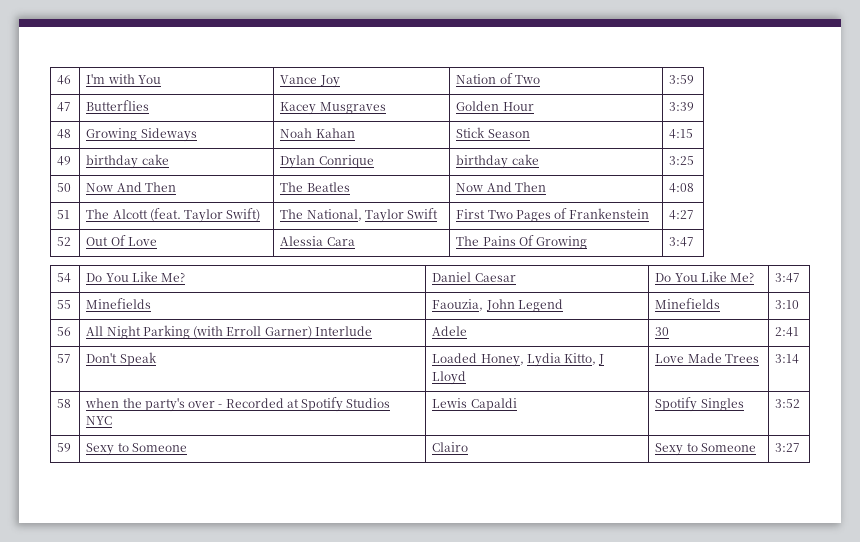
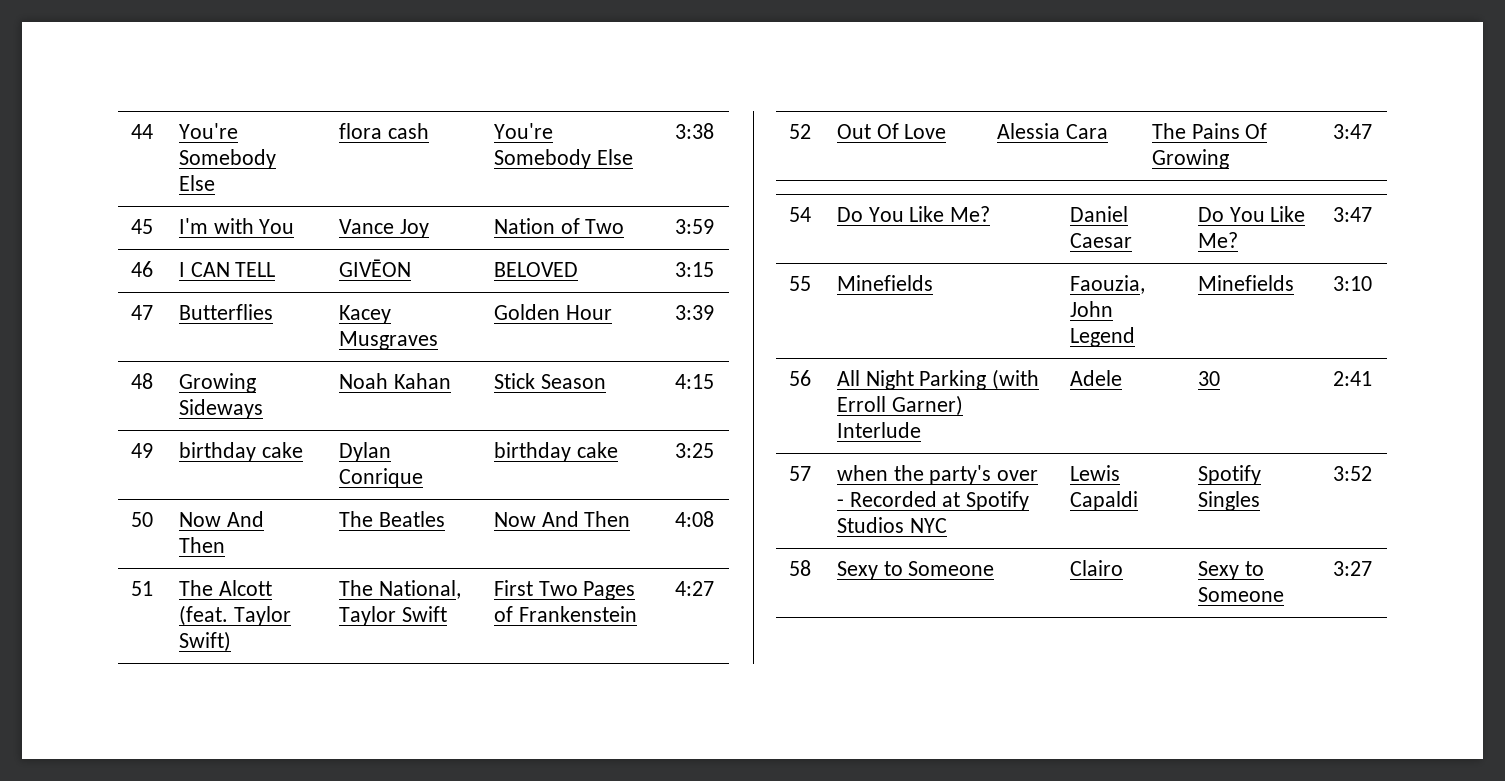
- 46 | I'm with You | Vance Joy | Nation of Two | 3:59
+ 44 | You're Somebody Else | flora cash | You're Somebody Else | 3:38
+ 45 | I'm with You | Vance Joy | Nation of Two | 3:59
+ 46 | I CAN TELL | GIVĒON | BELOVED | 3:15
- 57 | Don't Speak | Loaded Honey, Lydia Kitto, J Lloyd | Love Made Trees | 3:14
- 58 | when the party's over - Recorded at Spotify Studios NYC | Lewis Capaldi | Spotify Singles | 3:52
+ 57 | when the party's over - Recorded at Spotify Studios NYC | Lewis Capaldi | Spotify Singles | 3:52
- 59 | Sexy to Someone | Clairo | Sexy to Someone | 3:27
+ 58 | Sexy to Someone | Clairo | Sexy to Someone | 3:27

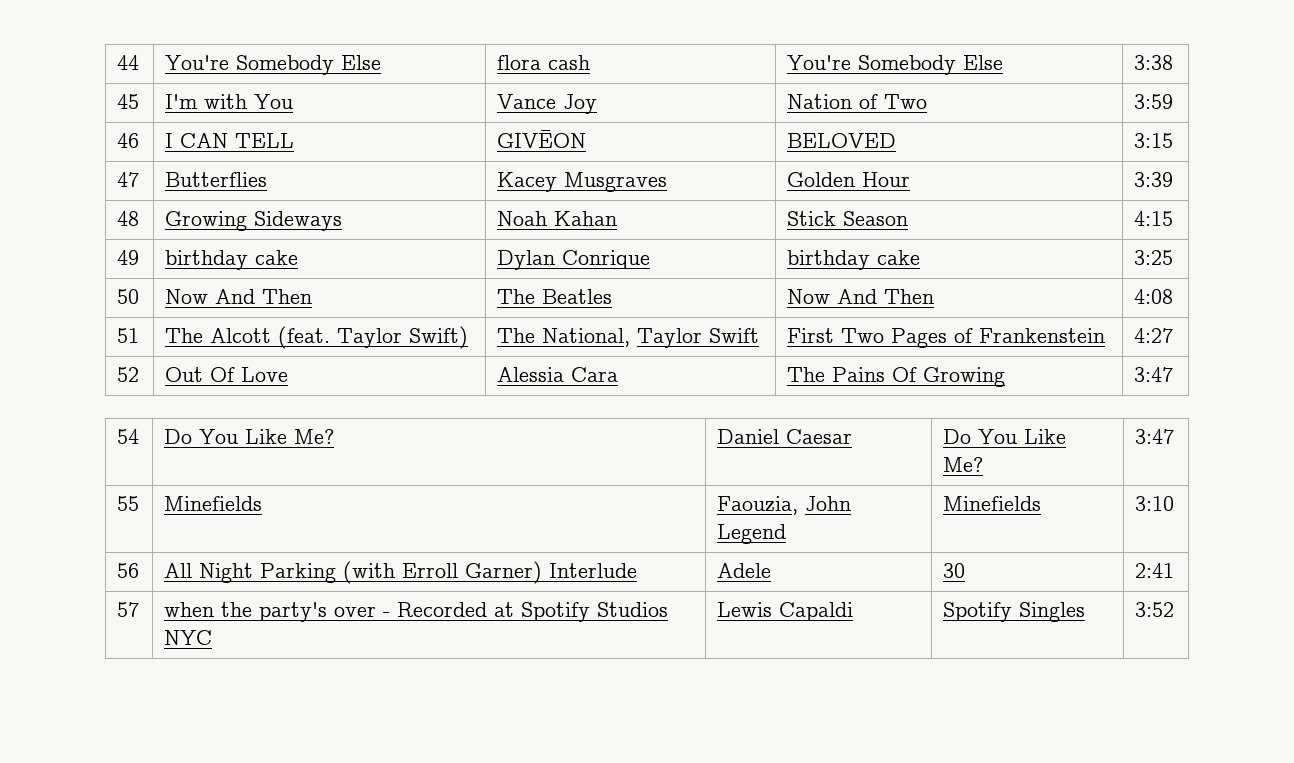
- 58 | Sexy to Someone | Clairo | Sexy to Someone | 3:27

